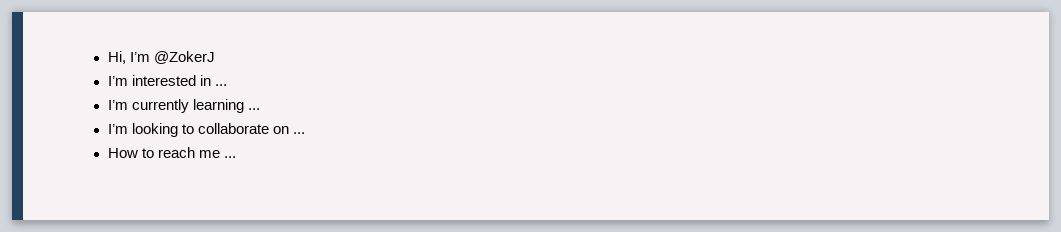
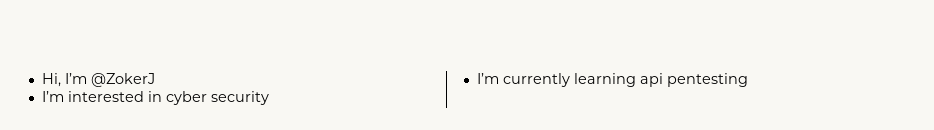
- I’m interested in ...
+ I’m interested in cyber security
- I’m currently learning ...
- I’m looking to collaborate on ...
- How to reach me ...
+ I’m currently learning api pentesting

